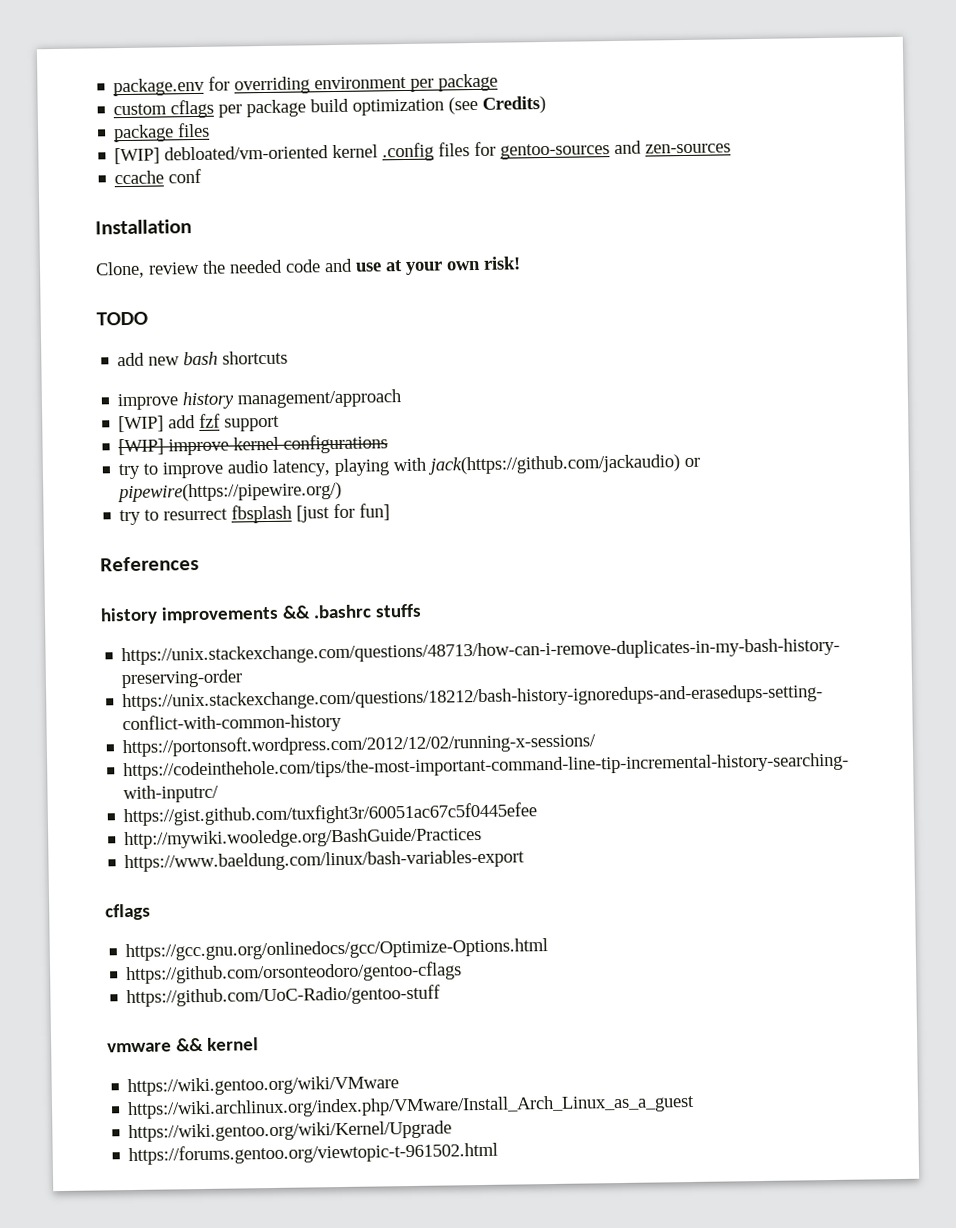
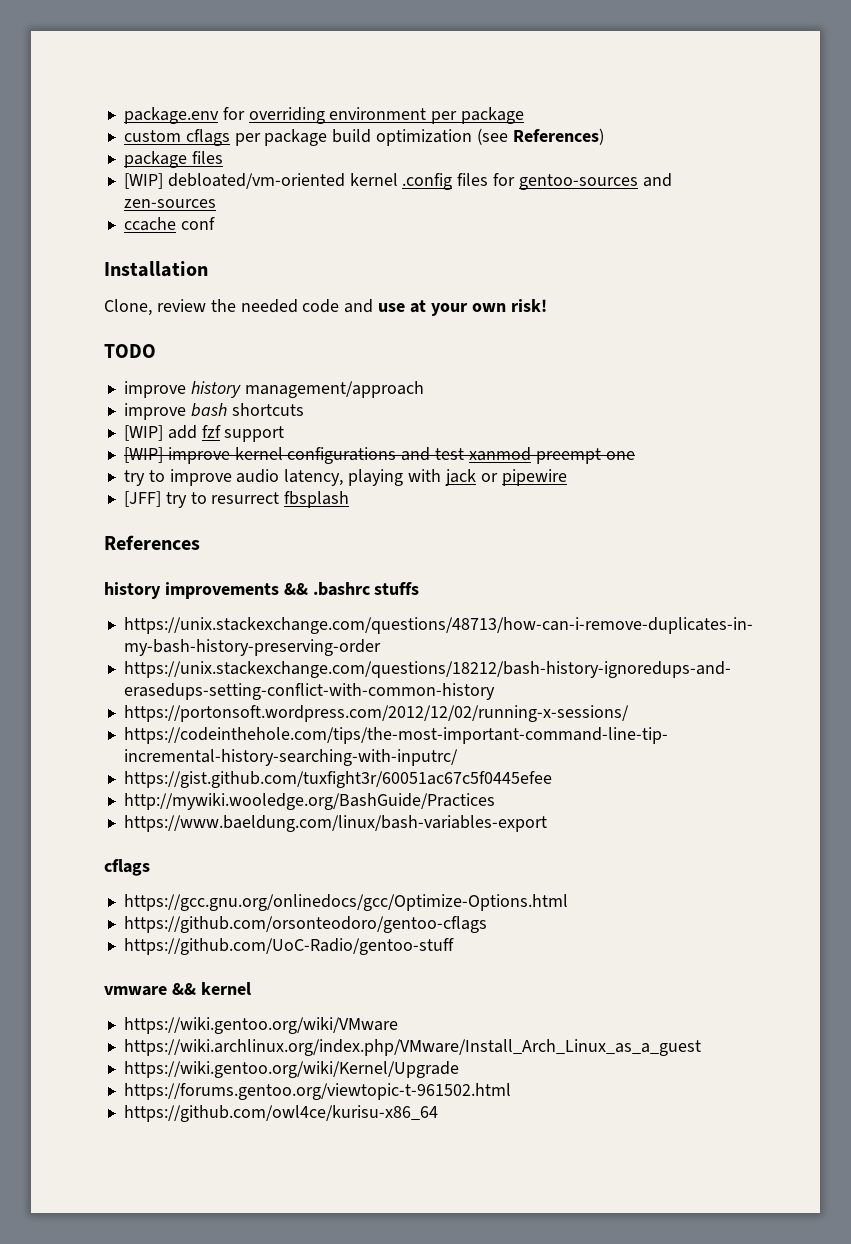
- custom cflags per package build optimization (see Credits)
+ custom cflags per package build optimization (see References)
- add new bash shortcuts
+ improve bash shortcuts
- [WIP] improve kernel configurations
+ [WIP] improve kernel configurations and test xanmod preempt one
- try to improve audio latency, playing with jack(https://github.com/jackaudio) or pipewire(https://pipewire.org/)
- try to resurrect fbsplash [just for fun]
+ try to improve audio latency, playing with jack or pipewire
+ [JFF] try to resurrect fbsplash
+ https://github.com/owl4ce/kurisu-x86_64

